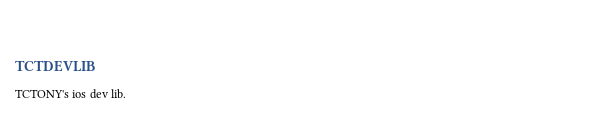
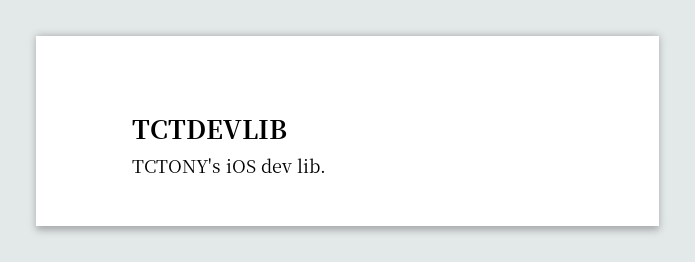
- TCTONY's ios dev lib.
+ TCTONY's iOS dev lib.

